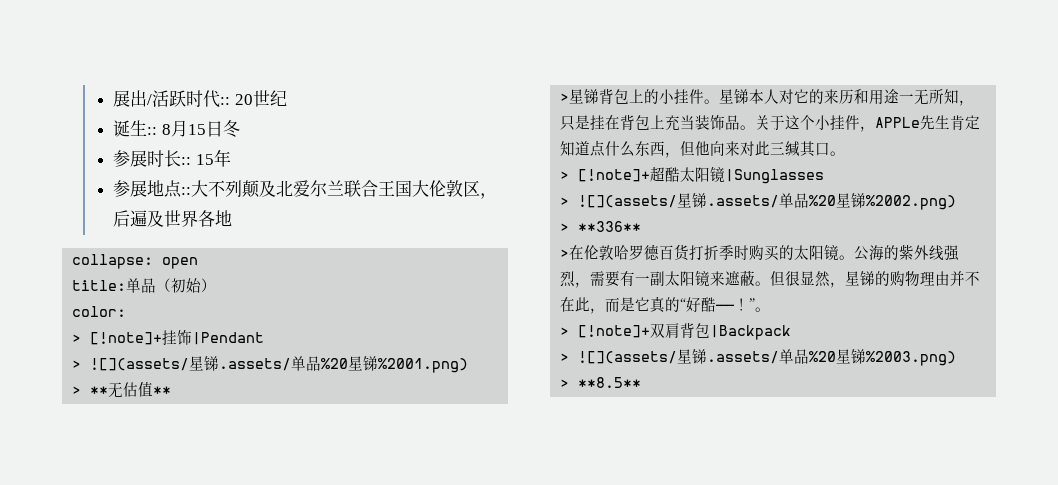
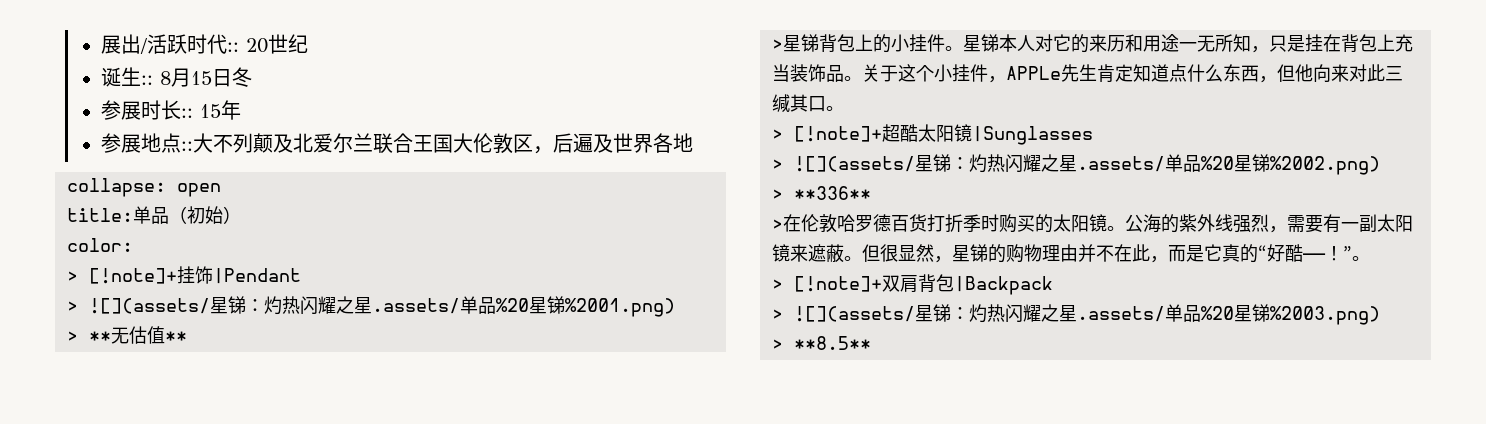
- > ![](assets/星锑.assets/单品%20星锑%2001.png)
+ > ![](assets/星锑：灼热闪耀之星.assets/单品%20星锑%2001.png)
- > ![](assets/星锑.assets/单品%20星锑%2002.png)
+ > ![](assets/星锑：灼热闪耀之星.assets/单品%20星锑%2002.png)
- > ![](assets/星锑.assets/单品%20星锑%2003.png)
+ > ![](assets/星锑：灼热闪耀之星.assets/单品%20星锑%2003.png)

